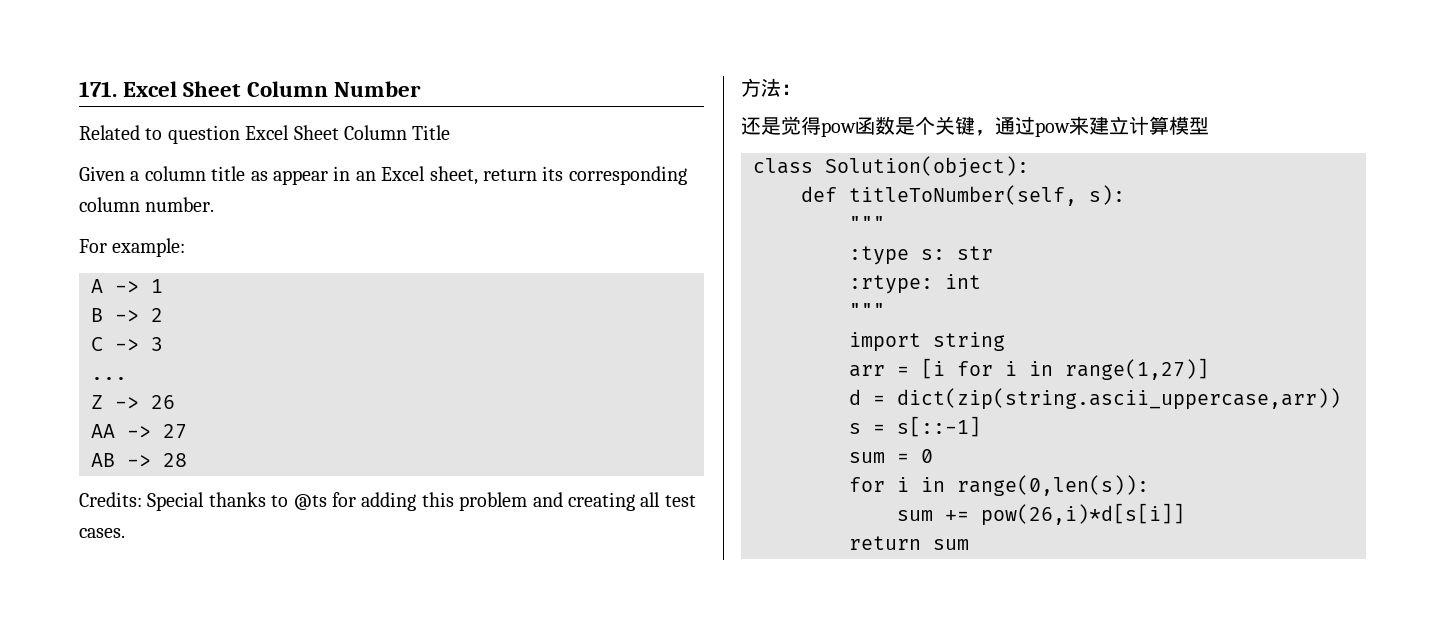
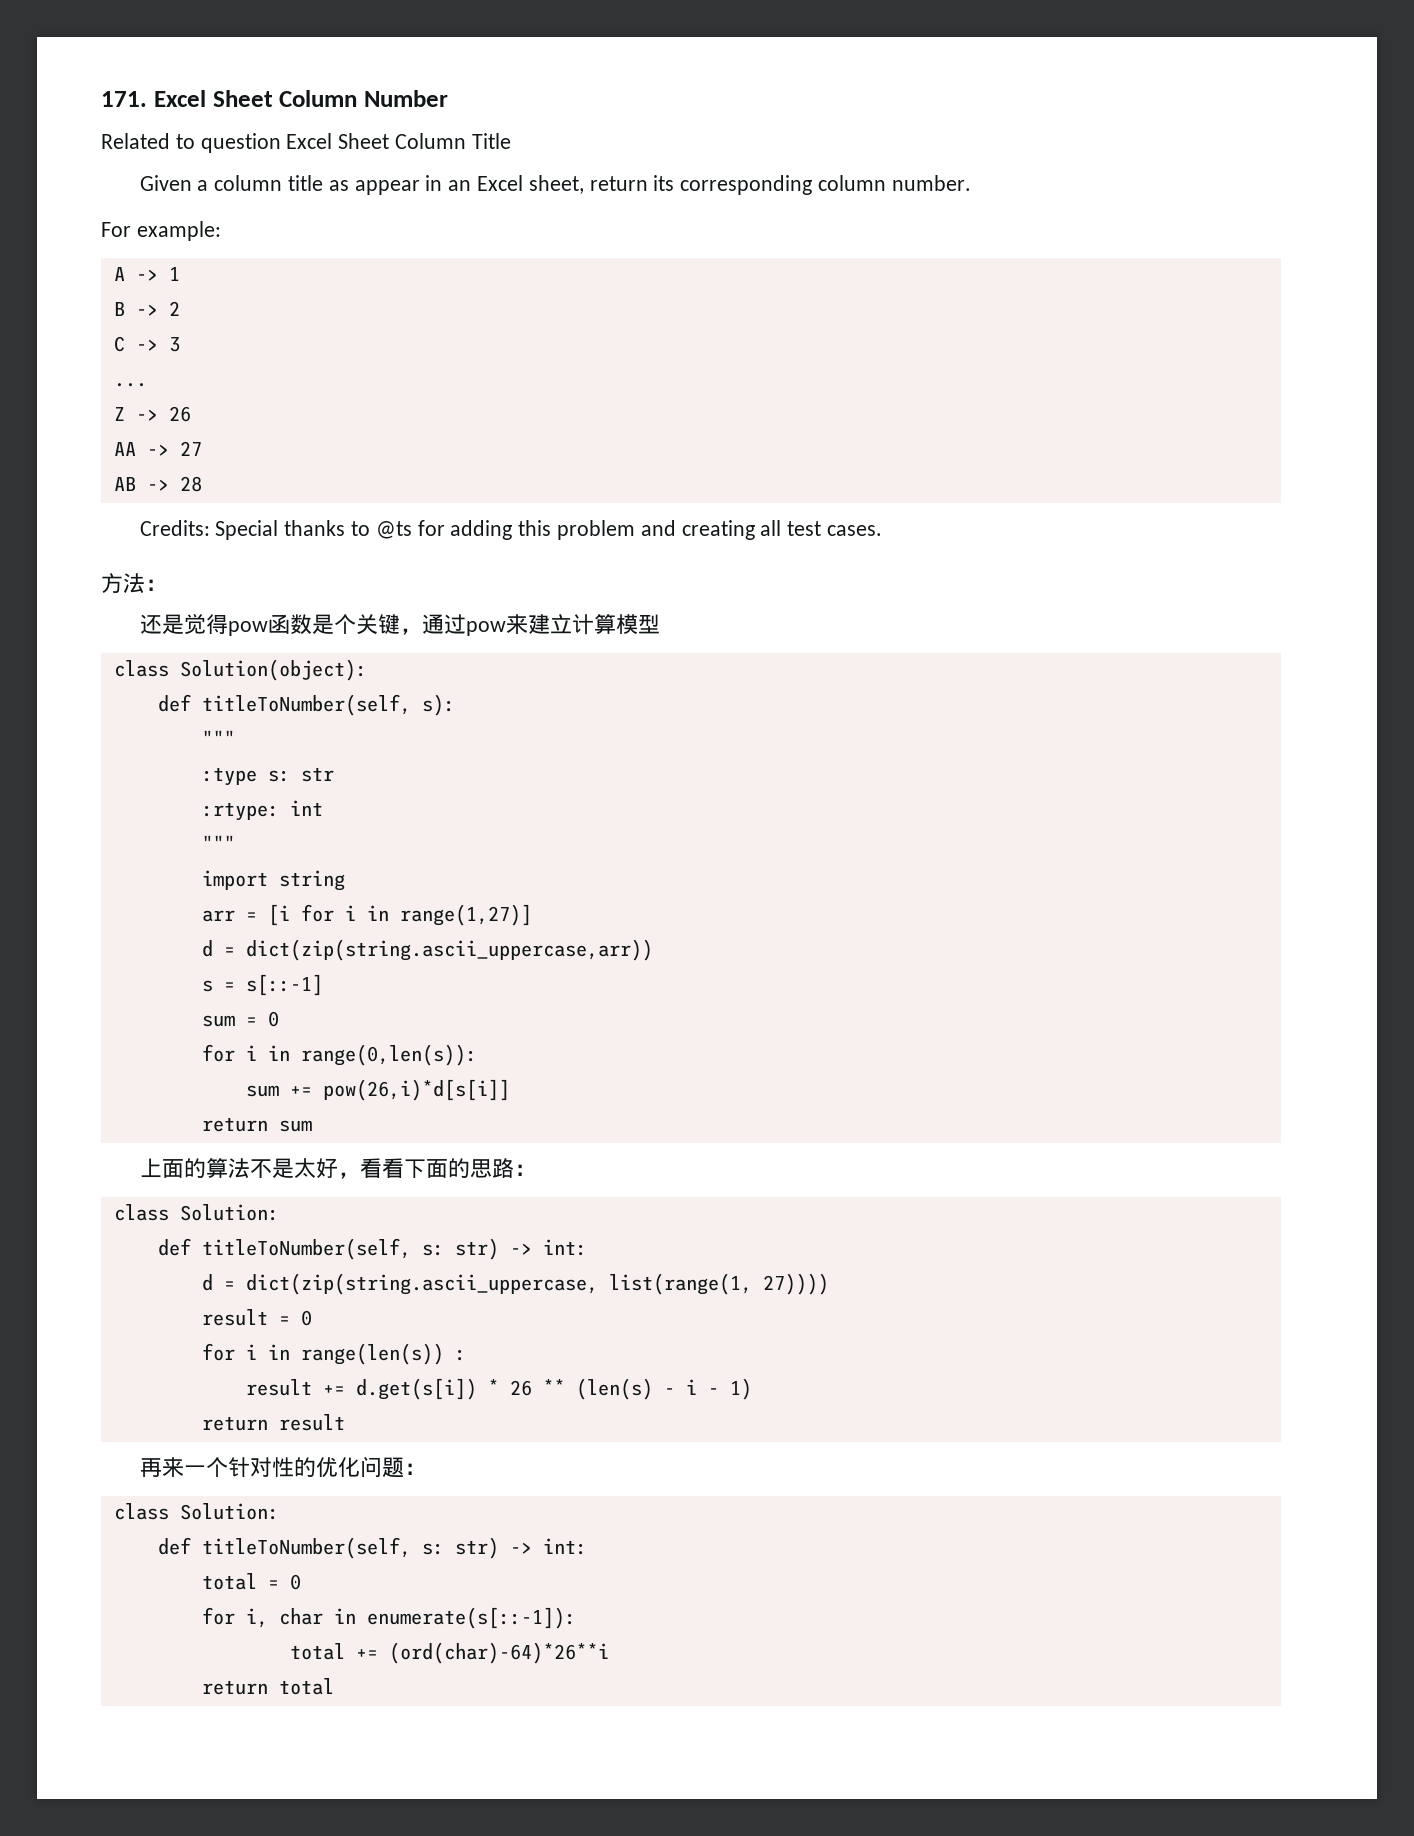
+ 上面的算法不是太好，看看下面的思路：
+ class Solution:
+ def titleToNumber(self, s: str) -> int:
+ d = dict(zip(string.ascii_uppercase, list(range(1, 27))))
+ result = 0
+ for i in range(len(s)) :
+ result += d.get(s[i]) * 26 ** (len(s) - i - 1)
+ return result
+ 再来一个针对性的优化问题：
+ class Solution:
+ def titleToNumber(self, s: str) -> int:
+ total = 0
+ for i, char in enumerate(s[::-1]):
+ total += (ord(char)-64)*26**i
+ return total

